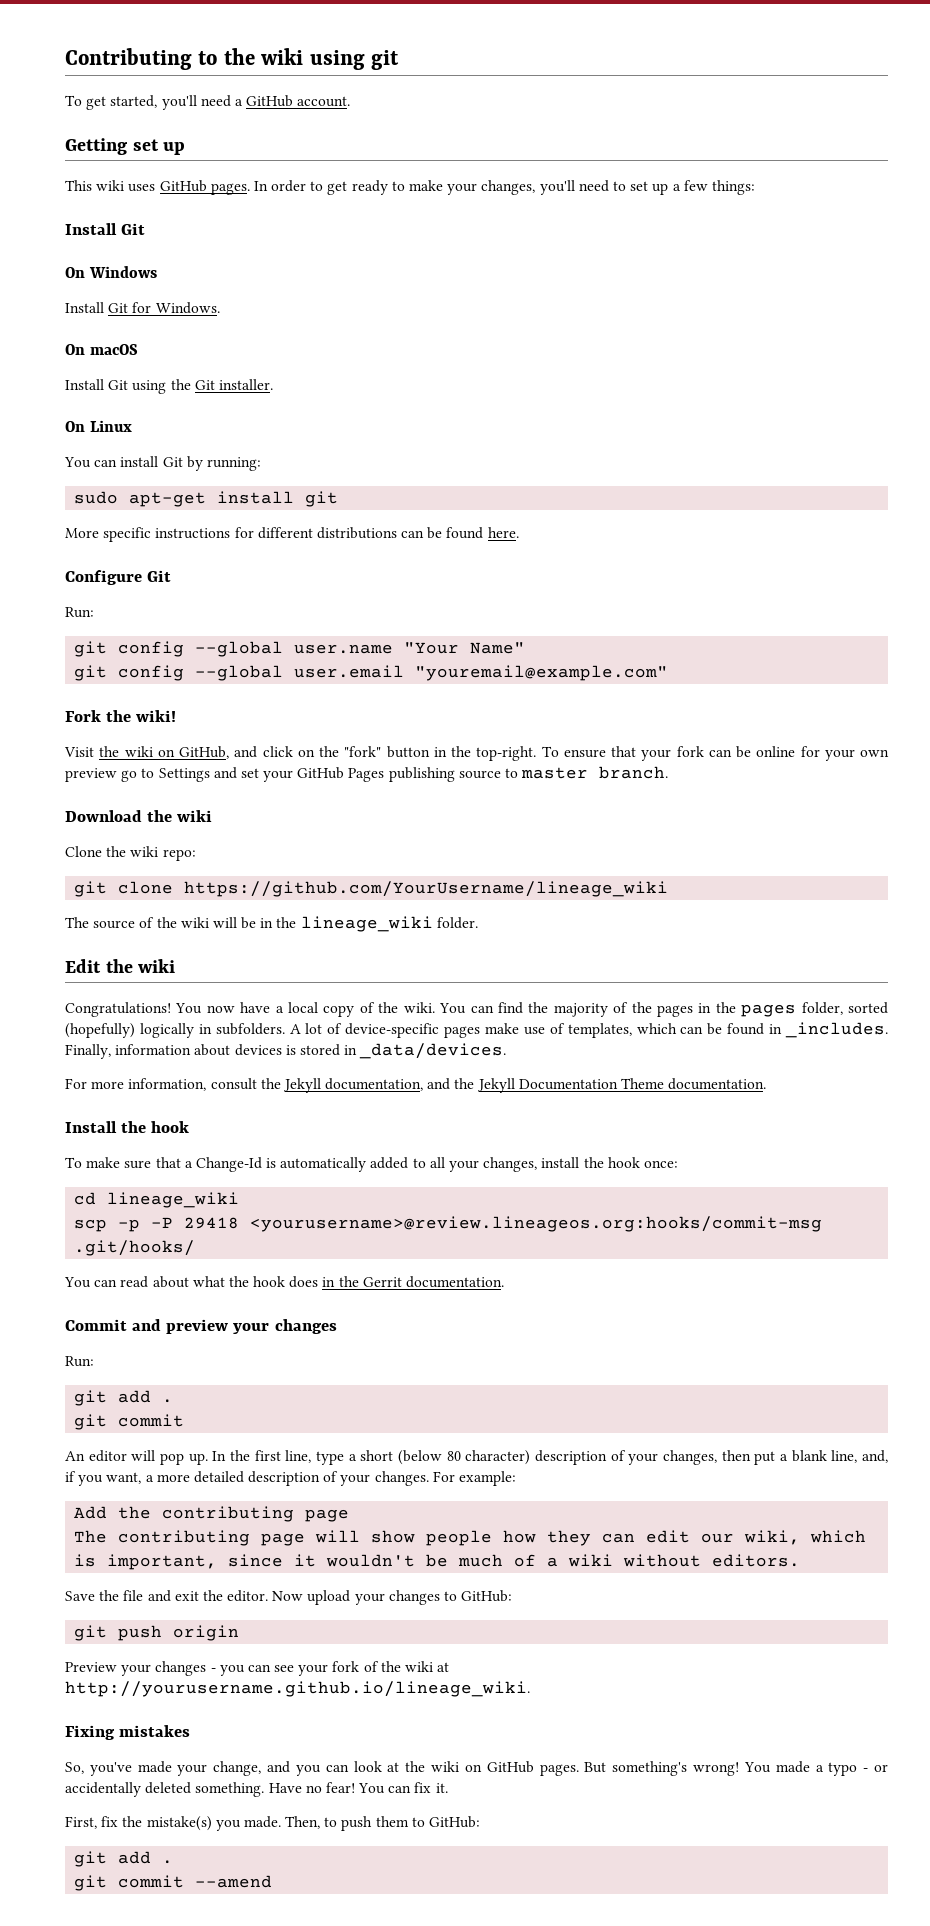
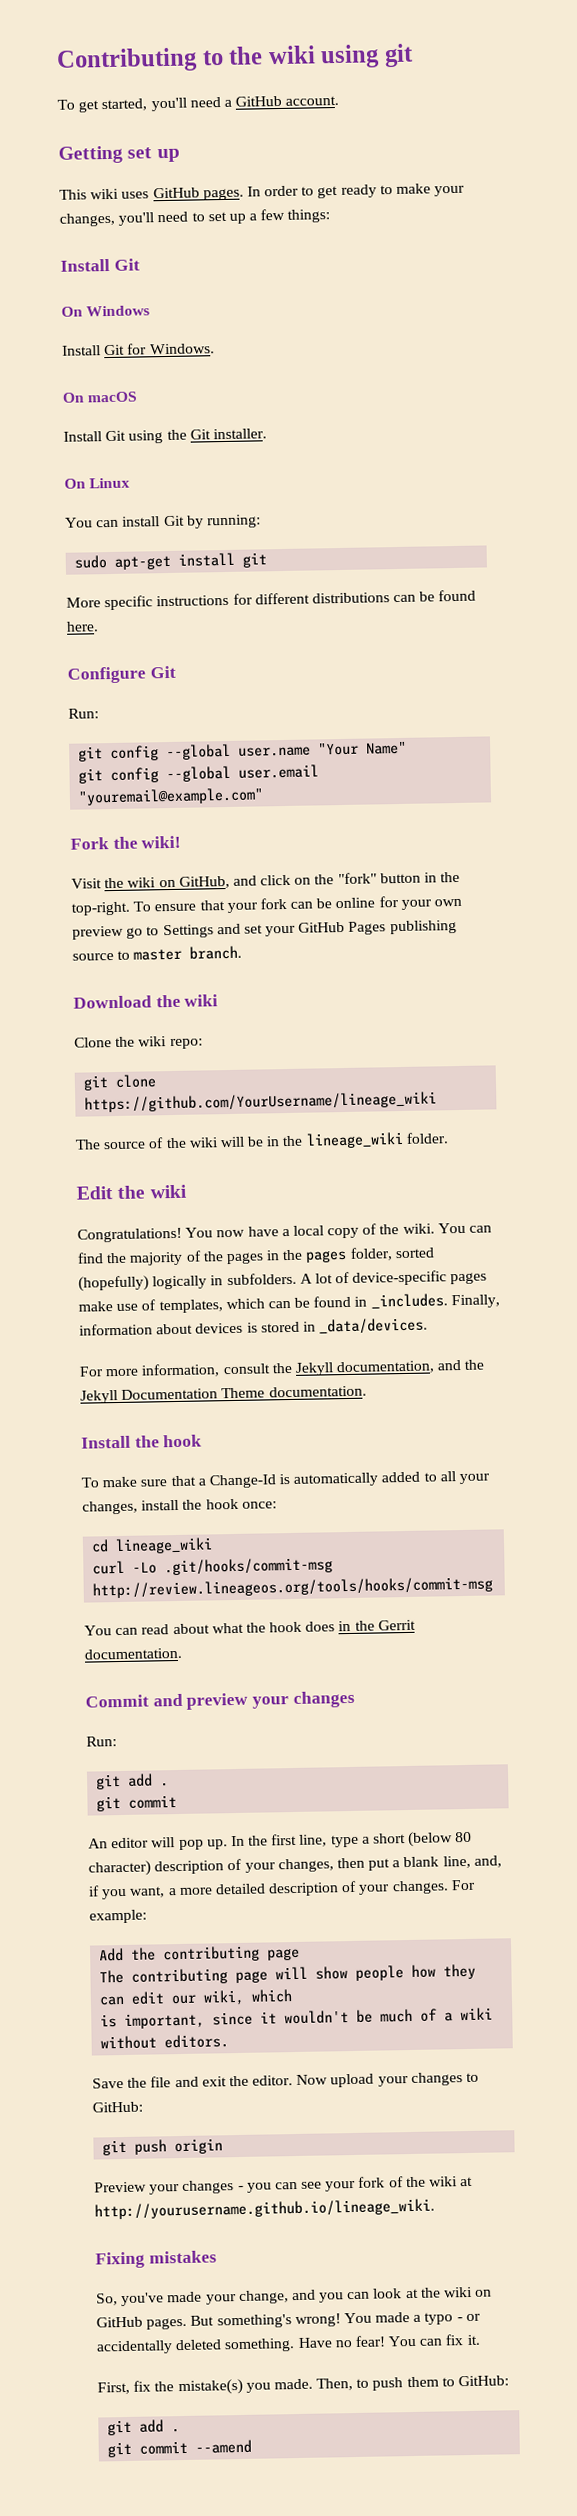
- scp -p -P 29418 <yourusername>@review.lineageos.org:hooks/commit-msg .git/hooks/
+ curl -Lo .git/hooks/commit-msg http://review.lineageos.org/tools/hooks/commit-msg

